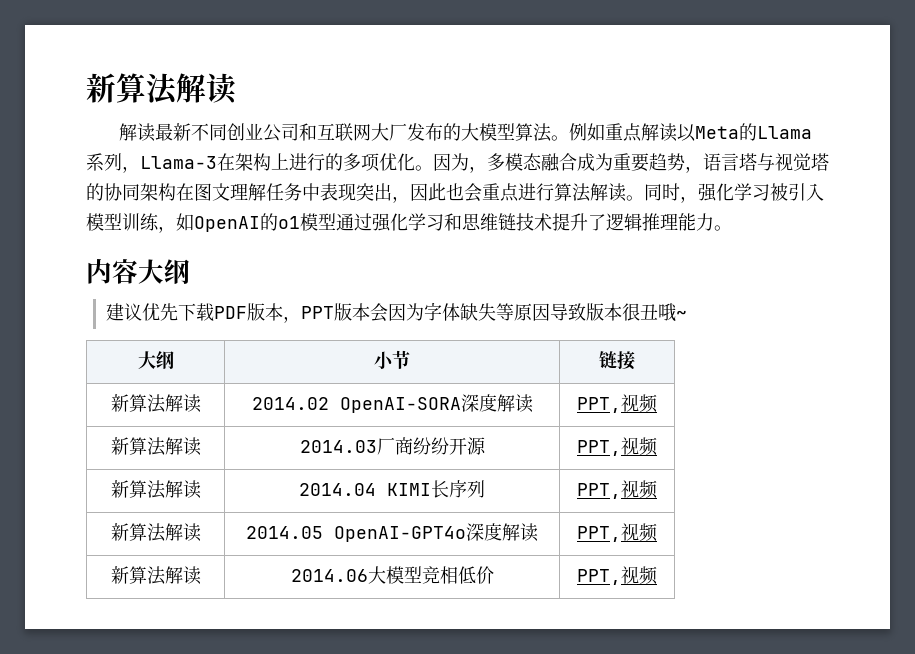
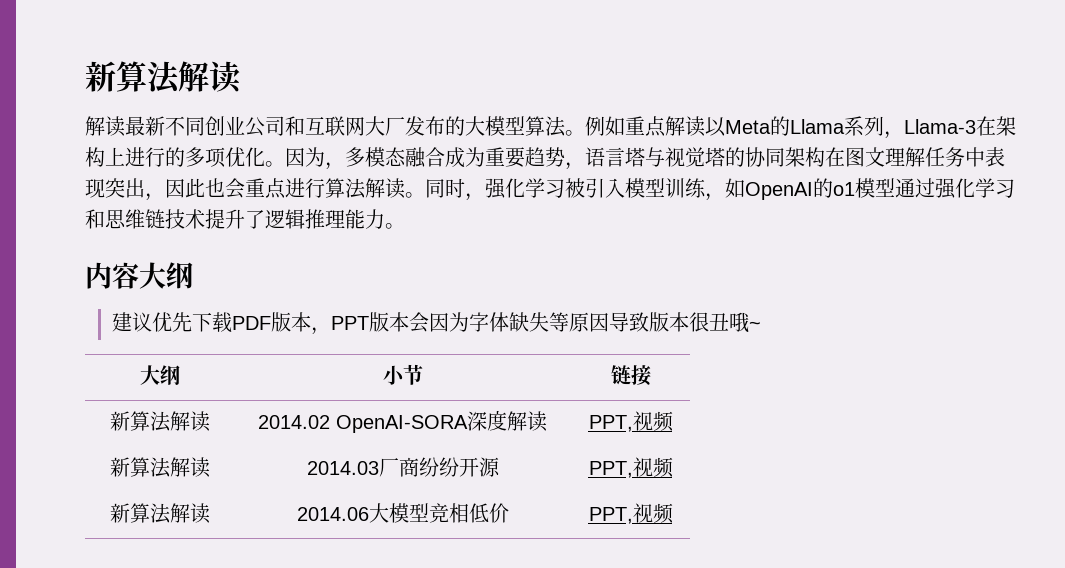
- 新算法解读 | 2014.04 KIMI长序列 | PPT,视频
- 新算法解读 | 2014.05 OpenAI-GPT4o深度解读 | PPT,视频

